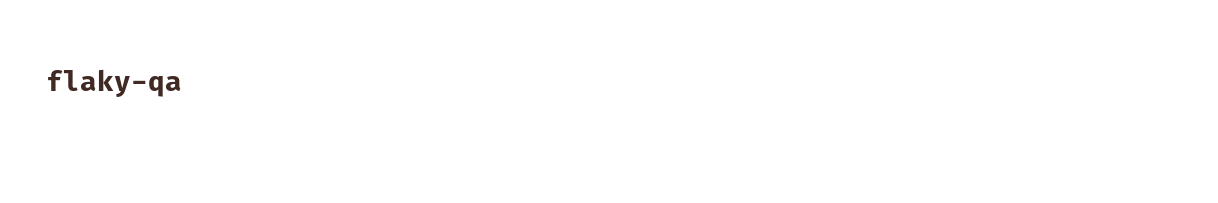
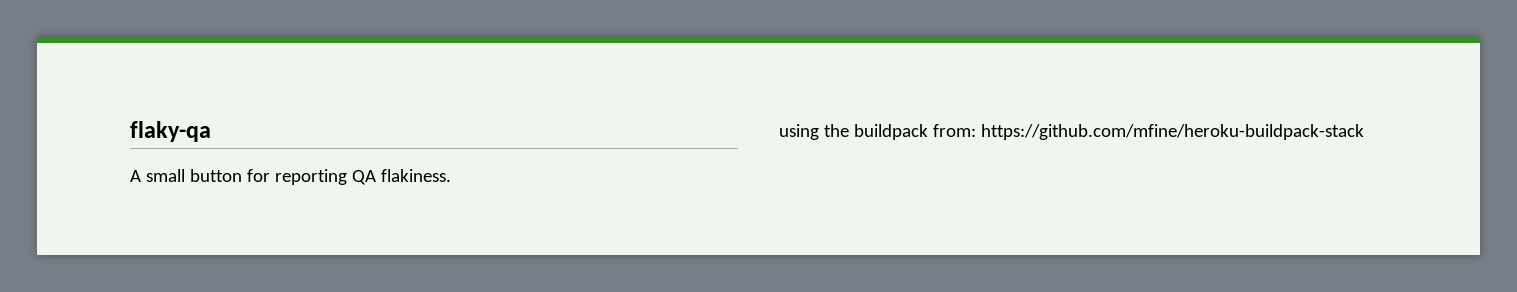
+ A small button for reporting QA flakiness.
+ using the buildpack from: https://github.com/mfine/heroku-buildpack-stack

